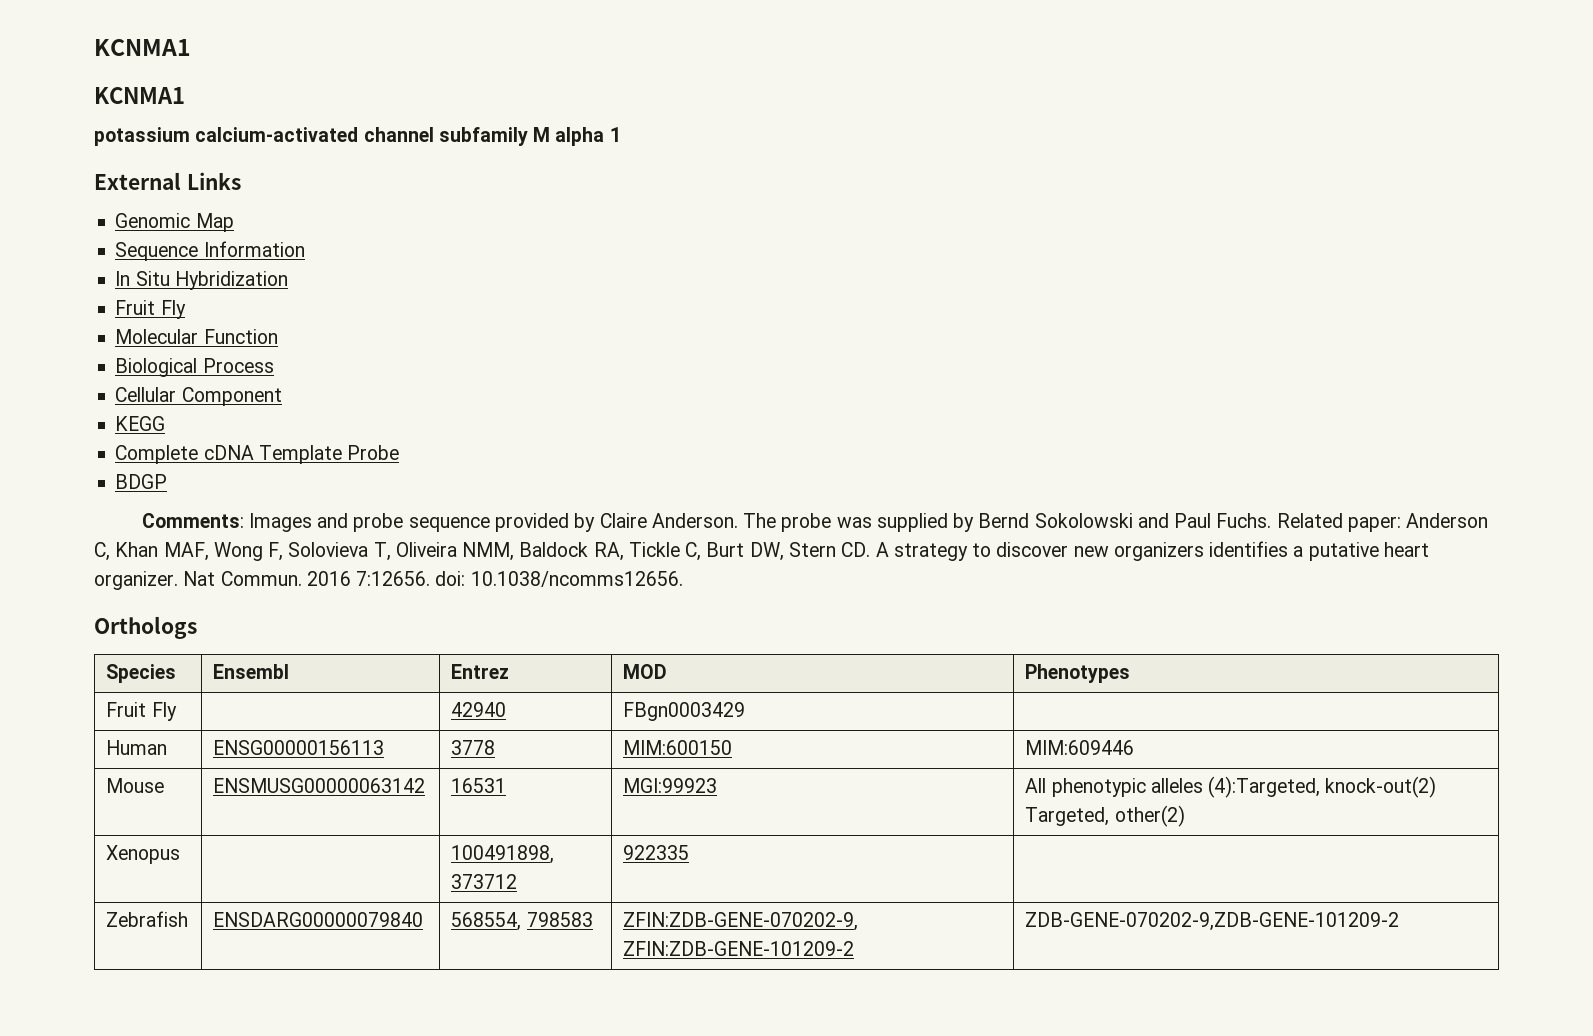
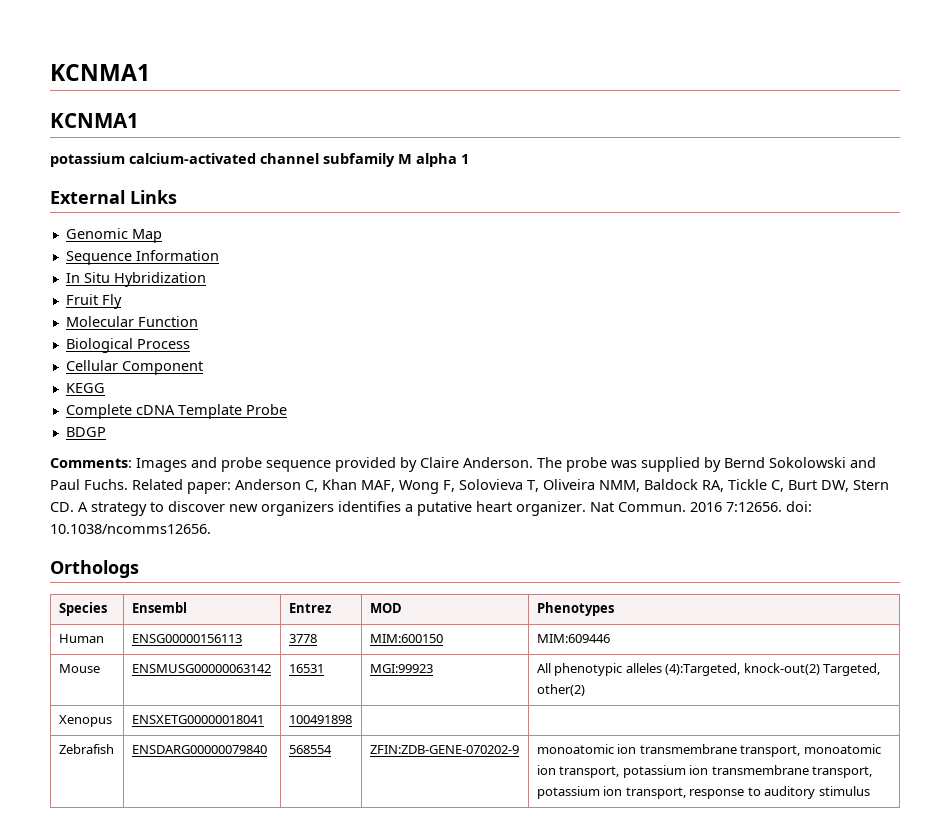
- Fruit Fly | | 42940 | FBgn0003429 |
- Xenopus | | 100491898, 373712 | 922335 |
+ Xenopus | ENSXETG00000018041 | 100491898 | |
- Zebrafish | ENSDARG00000079840 | 568554, 798583 | ZFIN:ZDB-GENE-070202-9, ZFIN:ZDB-GENE-101209-2 | ZDB-GENE-070202-9,ZDB-GENE-101209-2
+ Zebrafish | ENSDARG00000079840 | 568554 | ZFIN:ZDB-GENE-070202-9 | monoatomic ion transmembrane transport, monoatomic ion transport, potassium ion transmembrane transport, potassium ion transport, response to auditory stimulus

